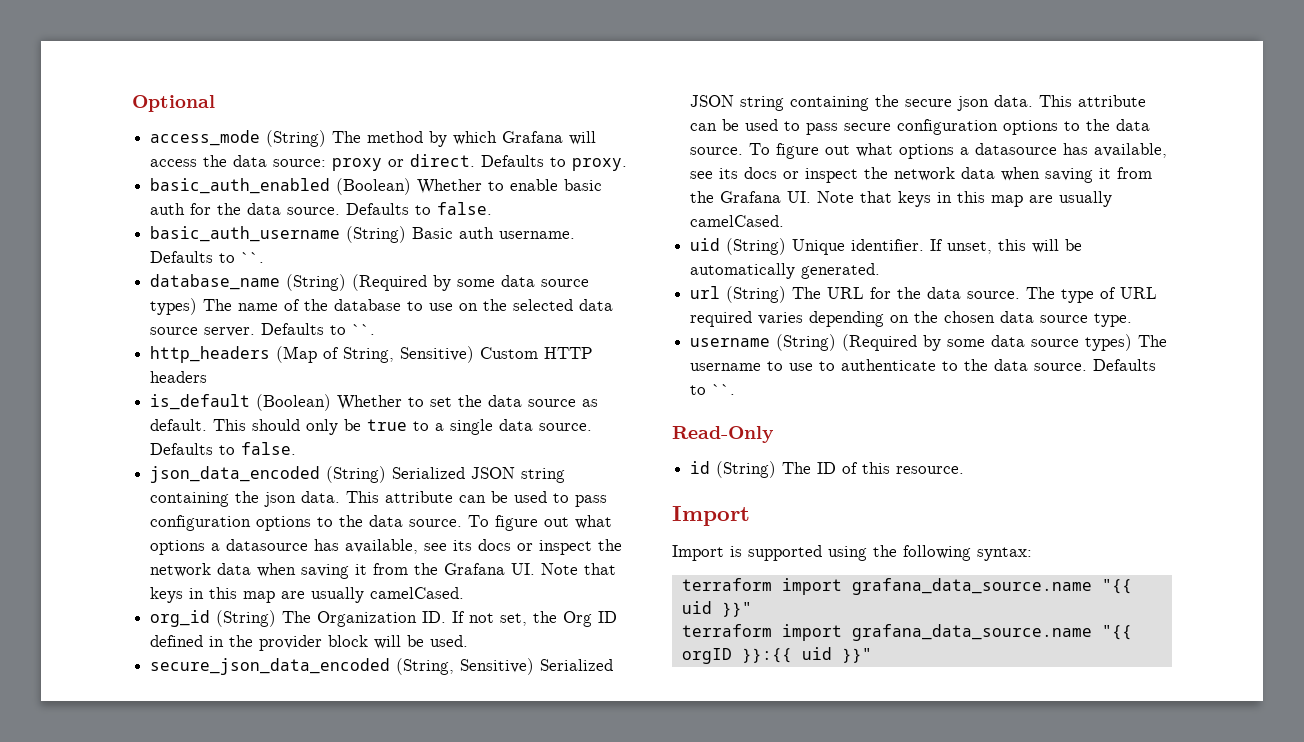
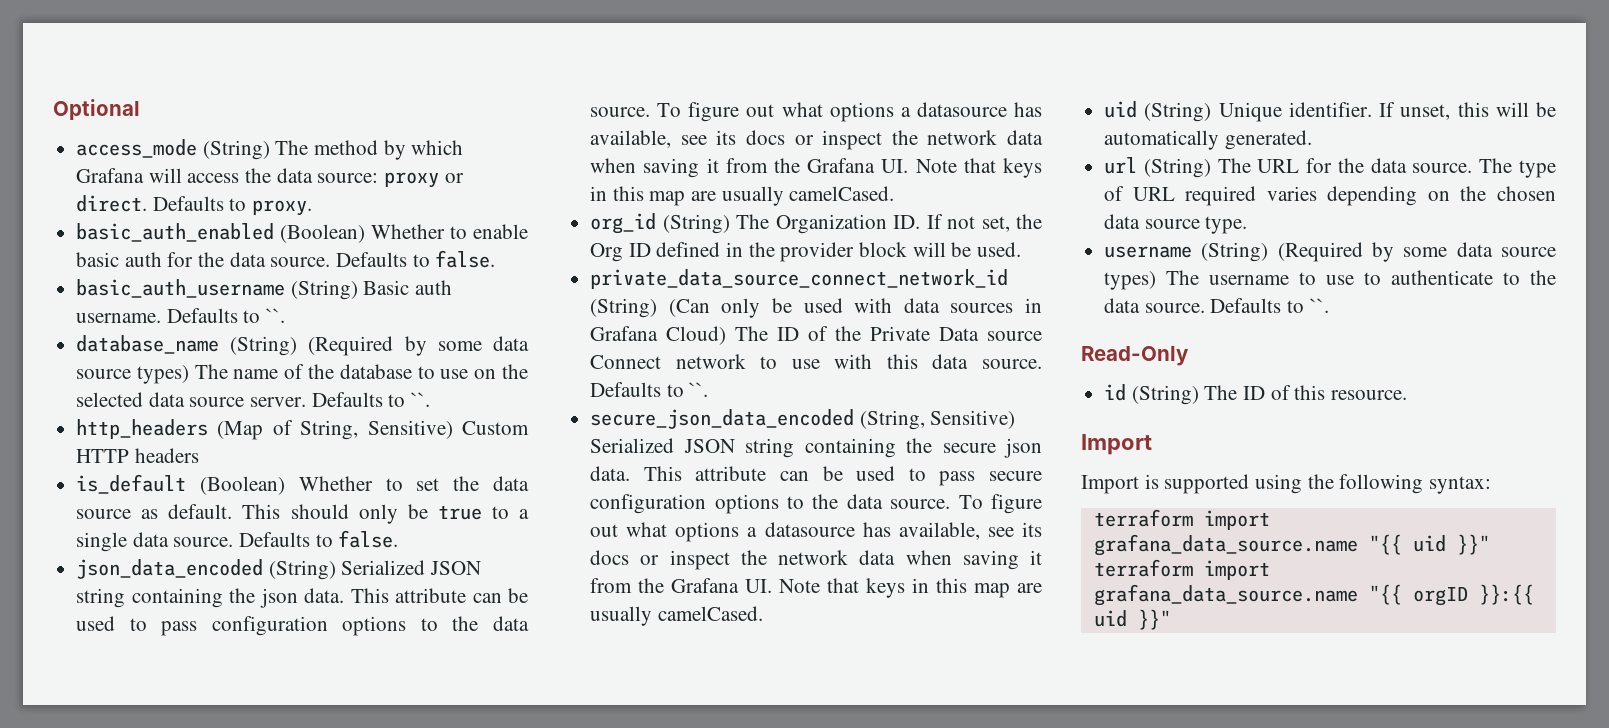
+ private_data_source_connect_network_id (String) (Can only be used with data sources in Grafana Cloud) The ID of the Private Data source Connect network to use with this data source. Defaults to ``.

